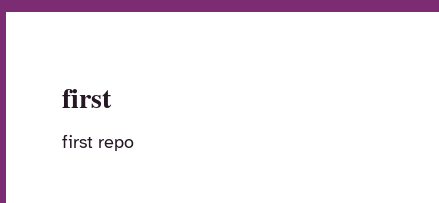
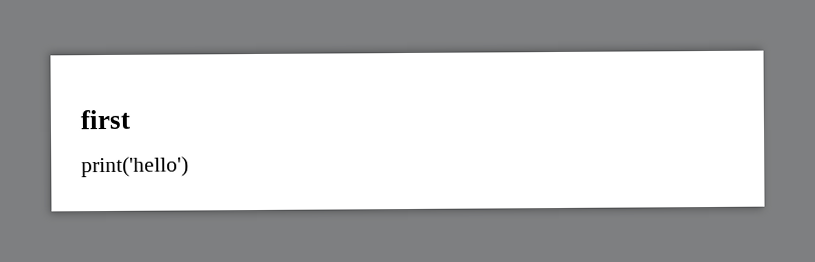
- first repo
+ print('hello')

